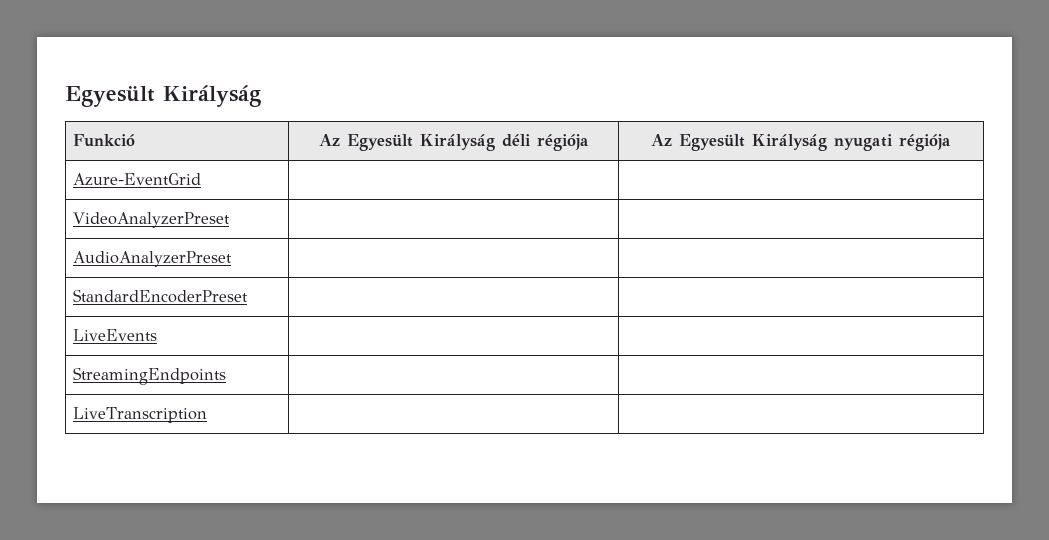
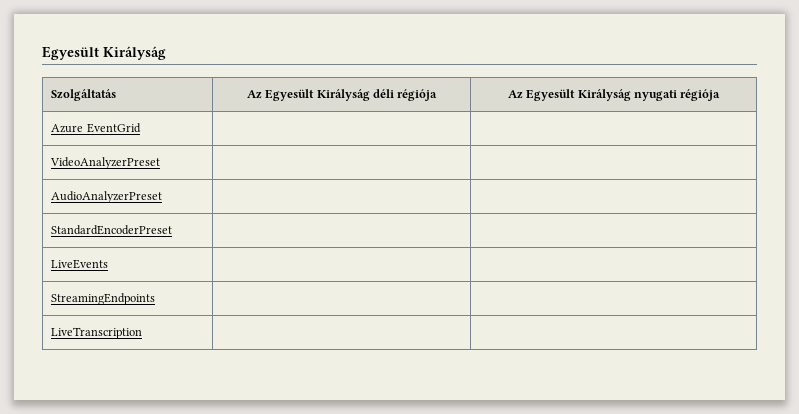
- Funkció | Az Egyesült Királyság déli régiója | Az Egyesült Királyság nyugati régiója
+ Szolgáltatás | Az Egyesült Királyság déli régiója | Az Egyesült Királyság nyugati régiója
- Azure-EventGrid | |
+ Azure EventGrid | |

